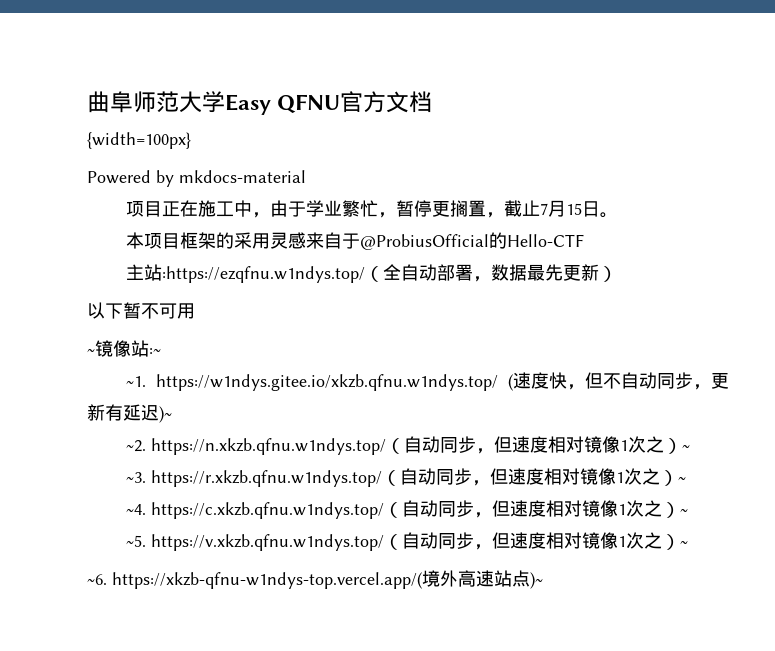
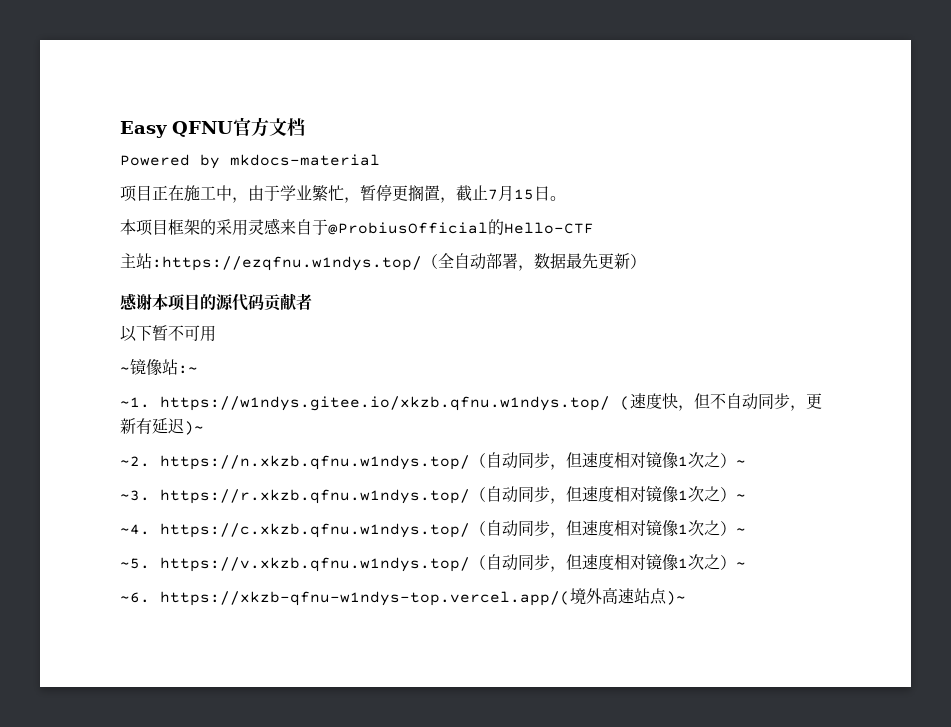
- 曲阜师范大学Easy QFNU官方文档
+ Easy QFNU官方文档
- {width=100px}
+ 感谢本项目的源代码贡献者

